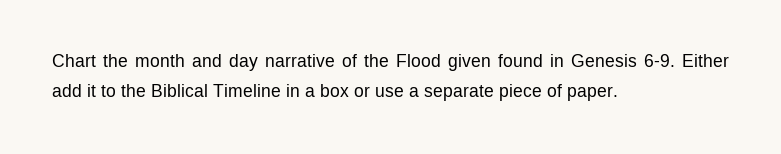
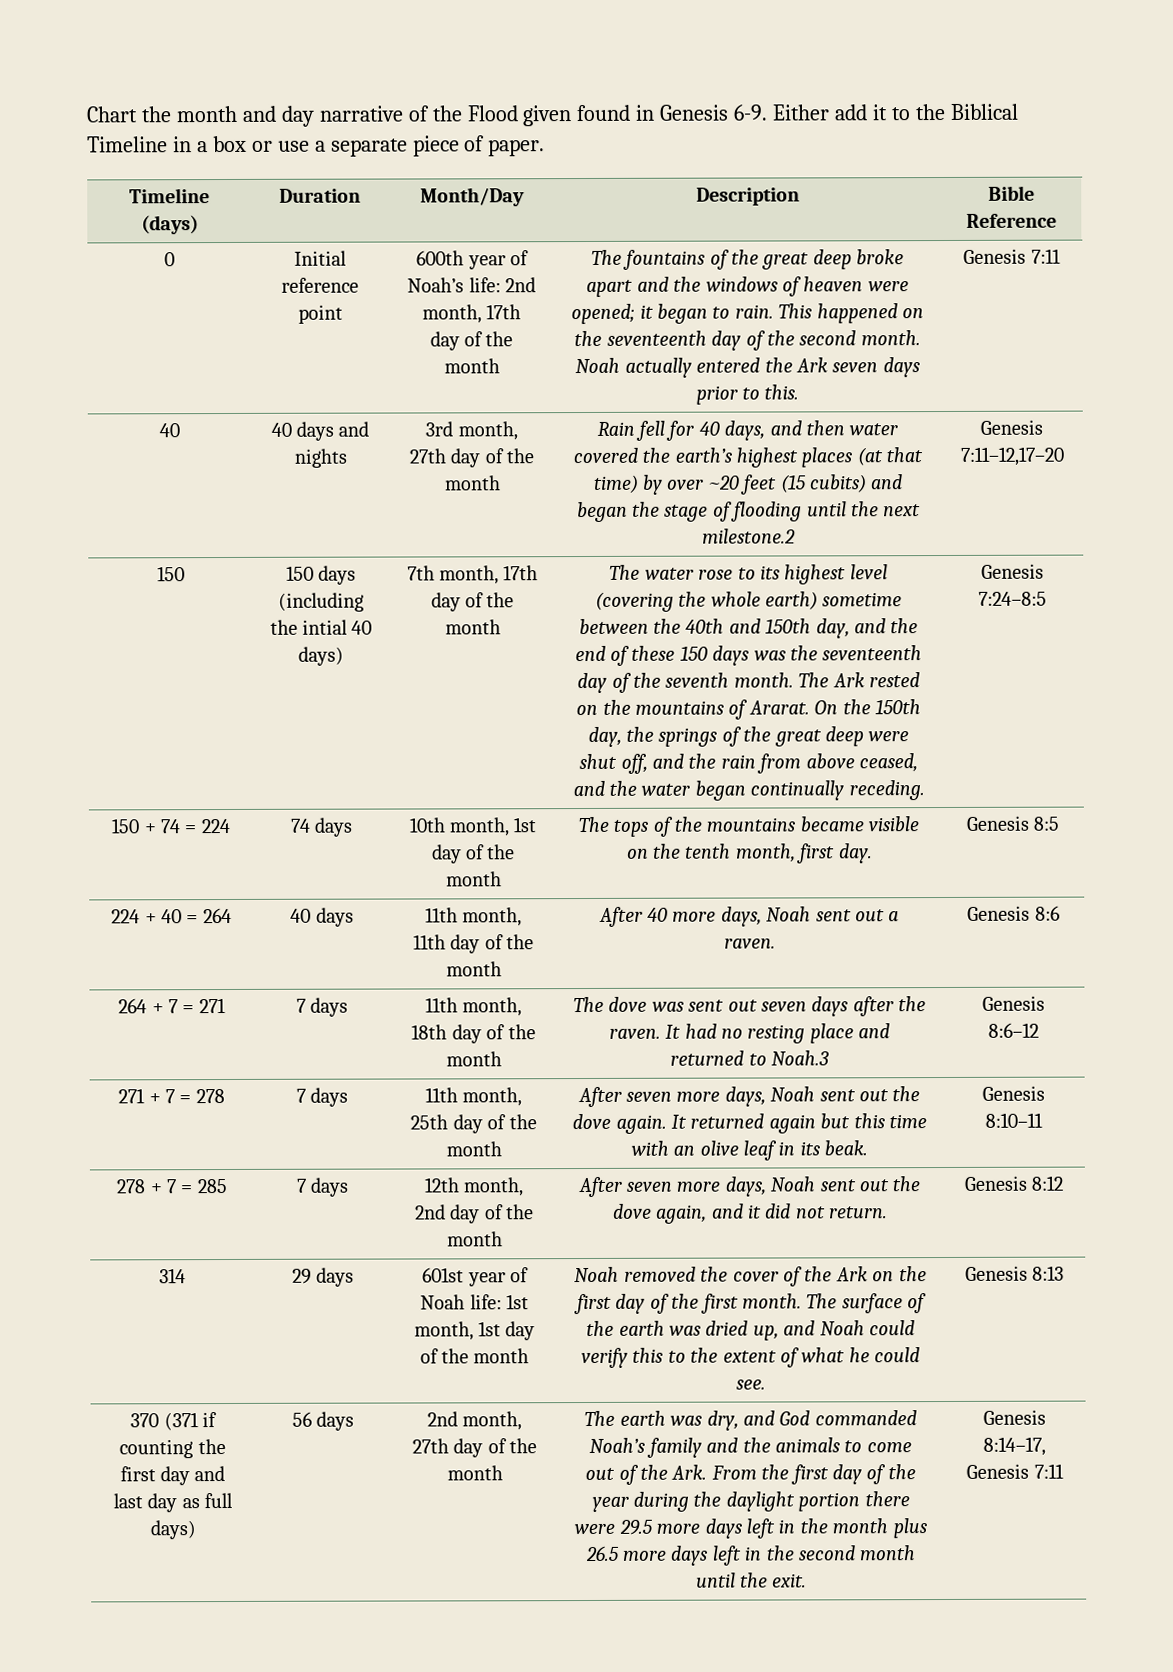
+ Timeline (days) | Duration | Month/Day | Description | Bible Reference
+ 0 | Initial reference point | 600th year of Noah’s life: 2nd month, 17th day of the month | The fountains of the great deep broke apart and the windows of heaven were opened; it began to rain. This happened on the seventeenth day of the second month. Noah actually entered the Ark seven days prior to this. | Genesis 7:11
+ 40 | 40 days and nights | 3rd month, 27th day of the month | Rain fell for 40 days, and then water covered the earth’s highest places (at that time) by over ~20 feet (15 cubits) and began the stage of flooding until the next milestone.2 | Genesis 7:11–12,17–20
+ 150 | 150 days (including the intial 40 days) | 7th month, 17th day of the month | The water rose to its highest level (covering the whole earth) sometime between the 40th and 150th day, and the end of these 150 days was the seventeenth day of the seventh month. The Ark rested on the mountains of Ararat. On the 150th day, the springs of the great deep were shut off, and the rain from above ceased, and the water began continually receding. | Genesis 7:24–8:5
+ 150 + 74 = 224 | 74 days | 10th month, 1st day of the month | The tops of the mountains became visible on the tenth month, first day. | Genesis 8:5
+ 224 + 40 = 264 | 40 days | 11th month, 11th day of the month | After 40 more days, Noah sent out a raven. | Genesis 8:6
+ 264 + 7 = 271 | 7 days | 11th month, 18th day of the month | The dove was sent out seven days after the raven. It had no resting place and returned to Noah.3 | Genesis 8:6–12
+ 271 + 7 = 278 | 7 days | 11th month, 25th day of the month | After seven more days, Noah sent out the dove again. It returned again but this time with an olive leaf in its beak. | Genesis 8:10–11
+ 278 + 7 = 285 | 7 days | 12th month, 2nd day of the month | After seven more days, Noah sent out the dove again, and it did not return. | Genesis 8:12
+ 314 | 29 days | 601st year of Noah life: 1st month, 1st day of the month | Noah removed the cover of the Ark on the first day of the first month. The surface of the earth was dried up, and Noah could verify this to the extent of what he could see. | Genesis 8:13
+ 370 (371 if counting the first day and last day as full days) | 56 days | 2nd month, 27th day of the month | The earth was dry, and God commanded Noah’s family and the animals to come out of the Ark. From the first day of the year during the daylight portion there were 29.5 more days left in the month plus 26.5 more days left in the second month until the exit. | Genesis 8:14–17, Genesis 7:11

